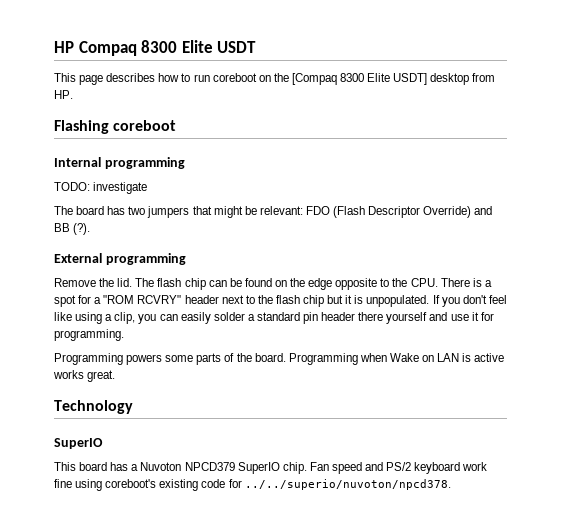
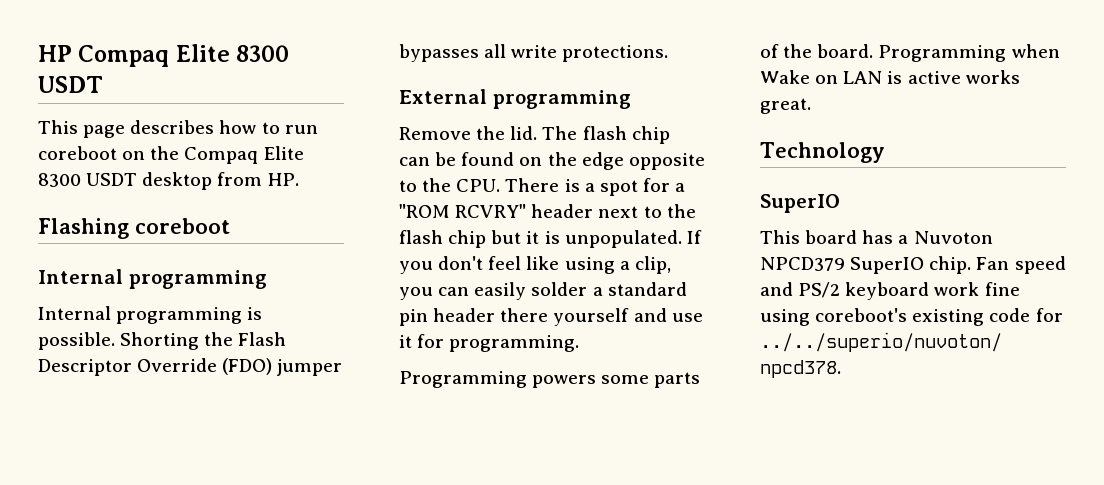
- HP Compaq 8300 Elite USDT
+ HP Compaq Elite 8300 USDT
- This page describes how to run coreboot on the [Compaq 8300 Elite USDT] desktop from HP.
+ This page describes how to run coreboot on the Compaq Elite 8300 USDT desktop from HP.
- TODO: investigate
- The board has two jumpers that might be relevant: FDO (Flash Descriptor Override) and BB (?).
+ Internal programming is possible. Shorting the Flash Descriptor Override (FDO) jumper bypasses all write protections.

